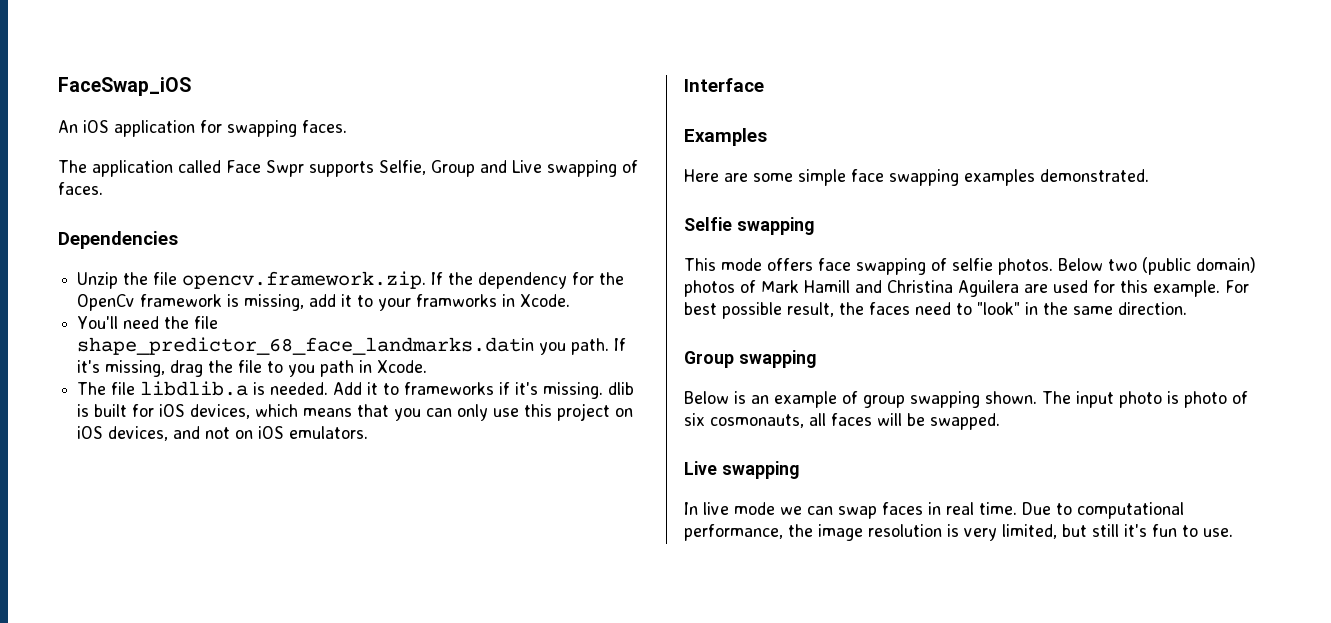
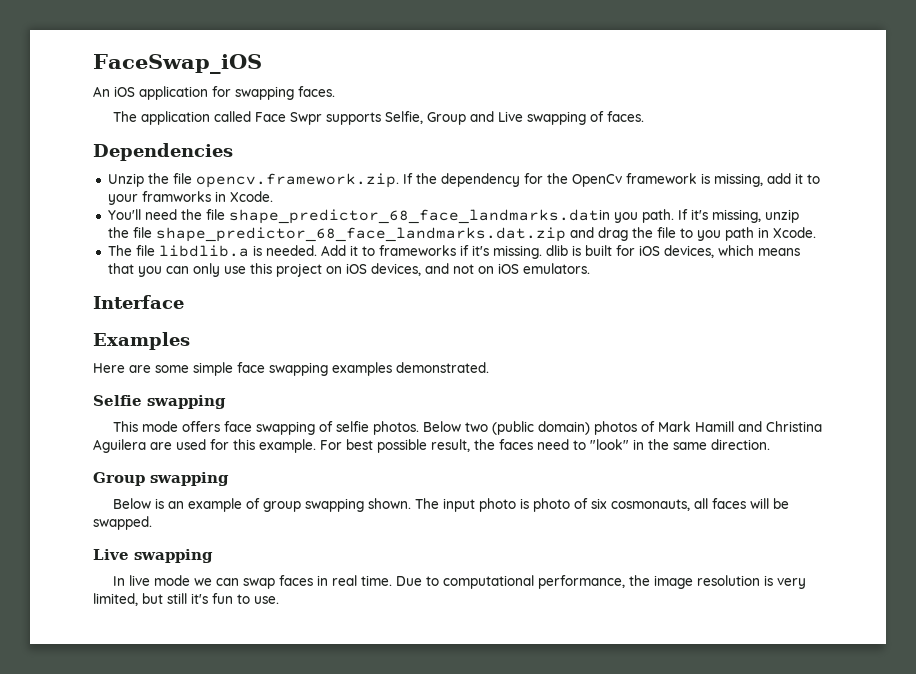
- If it's missing, drag the file to you path in Xcode.
+ If it's missing, unzip the file shape_predictor_68_face_landmarks.dat.zip and drag the file to you path in Xcode.

